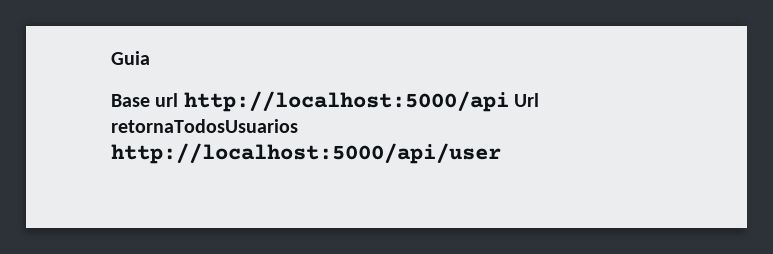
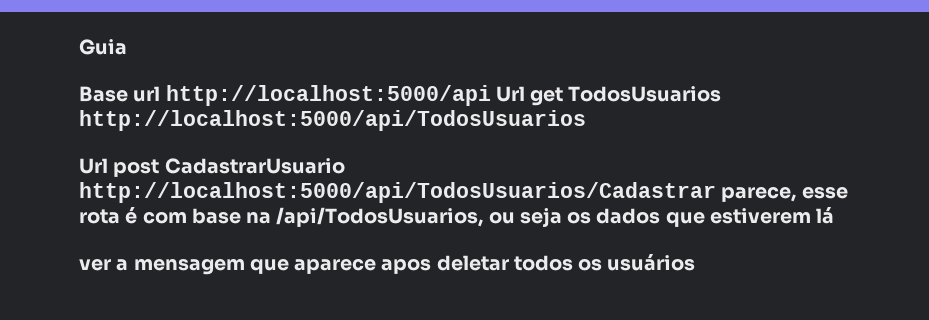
- Base url http://localhost:5000/api Url retornaTodosUsuarios http://localhost:5000/api/user
+ Base url http://localhost:5000/api Url get TodosUsuarios http://localhost:5000/api/TodosUsuarios
+ Url post CadastrarUsuario http://localhost:5000/api/TodosUsuarios/Cadastrar parece, esse rota é com base na /api/TodosUsuarios, ou seja os dados que estiverem lá
+ ver a mensagem que aparece apos deletar todos os usuários

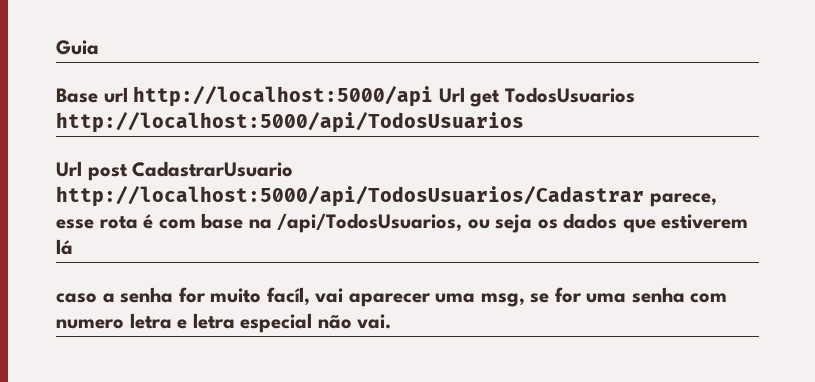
- ver a mensagem que aparece apos deletar todos os usuários
+ caso a senha for muito facíl, vai aparecer uma msg, se for uma senha com numero letra e letra especial não vai.

